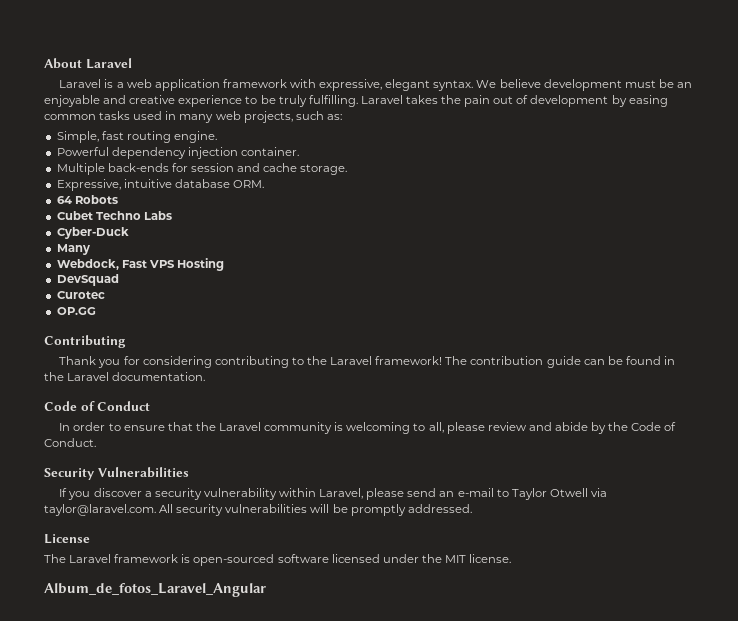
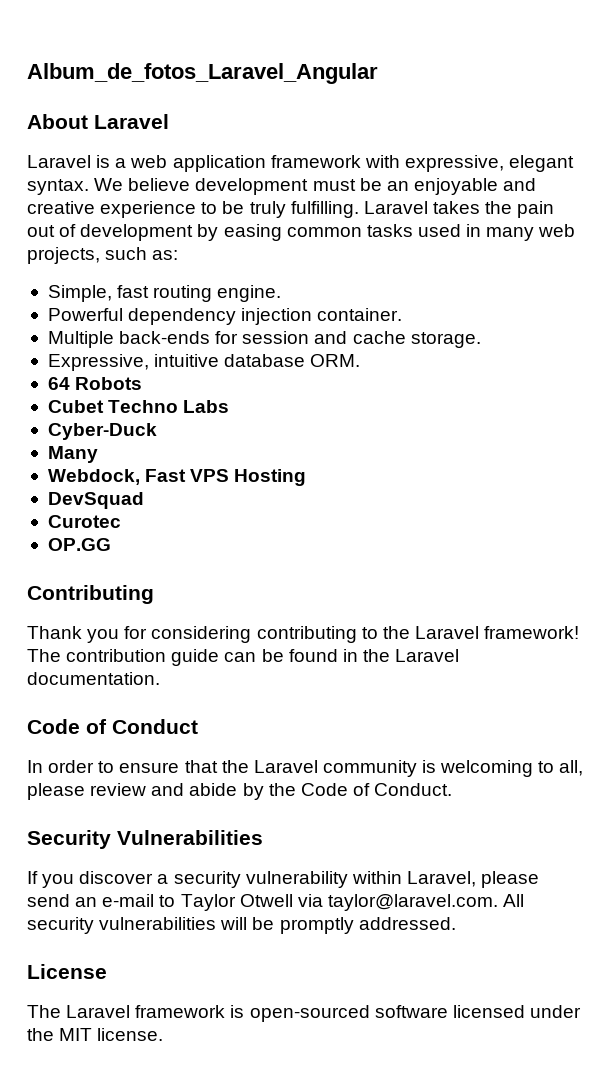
+ Album_de_fotos_Laravel_Angular
- Album_de_fotos_Laravel_Angular

